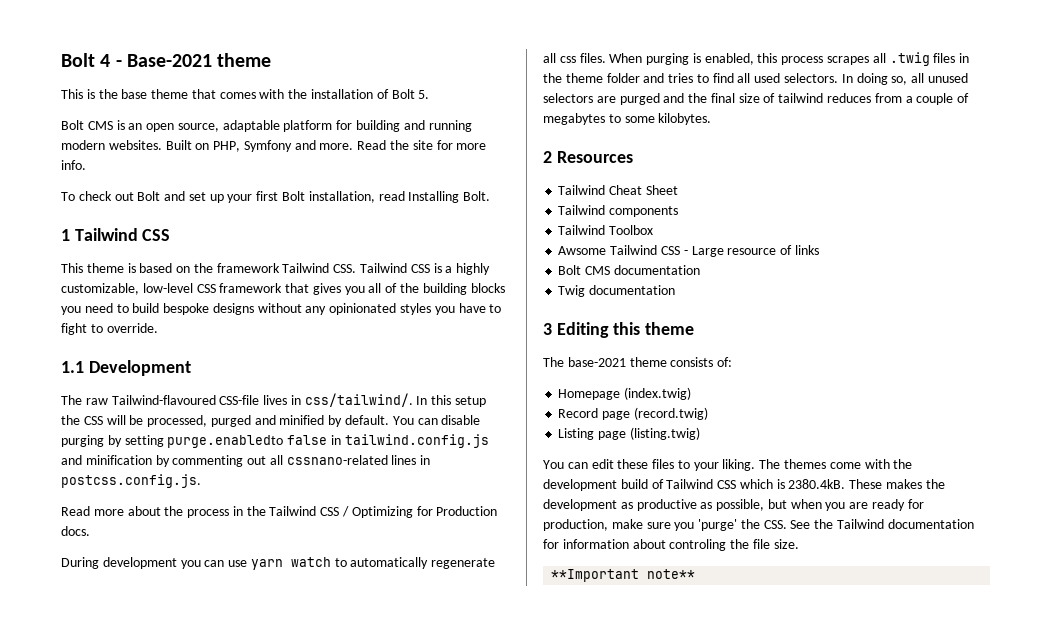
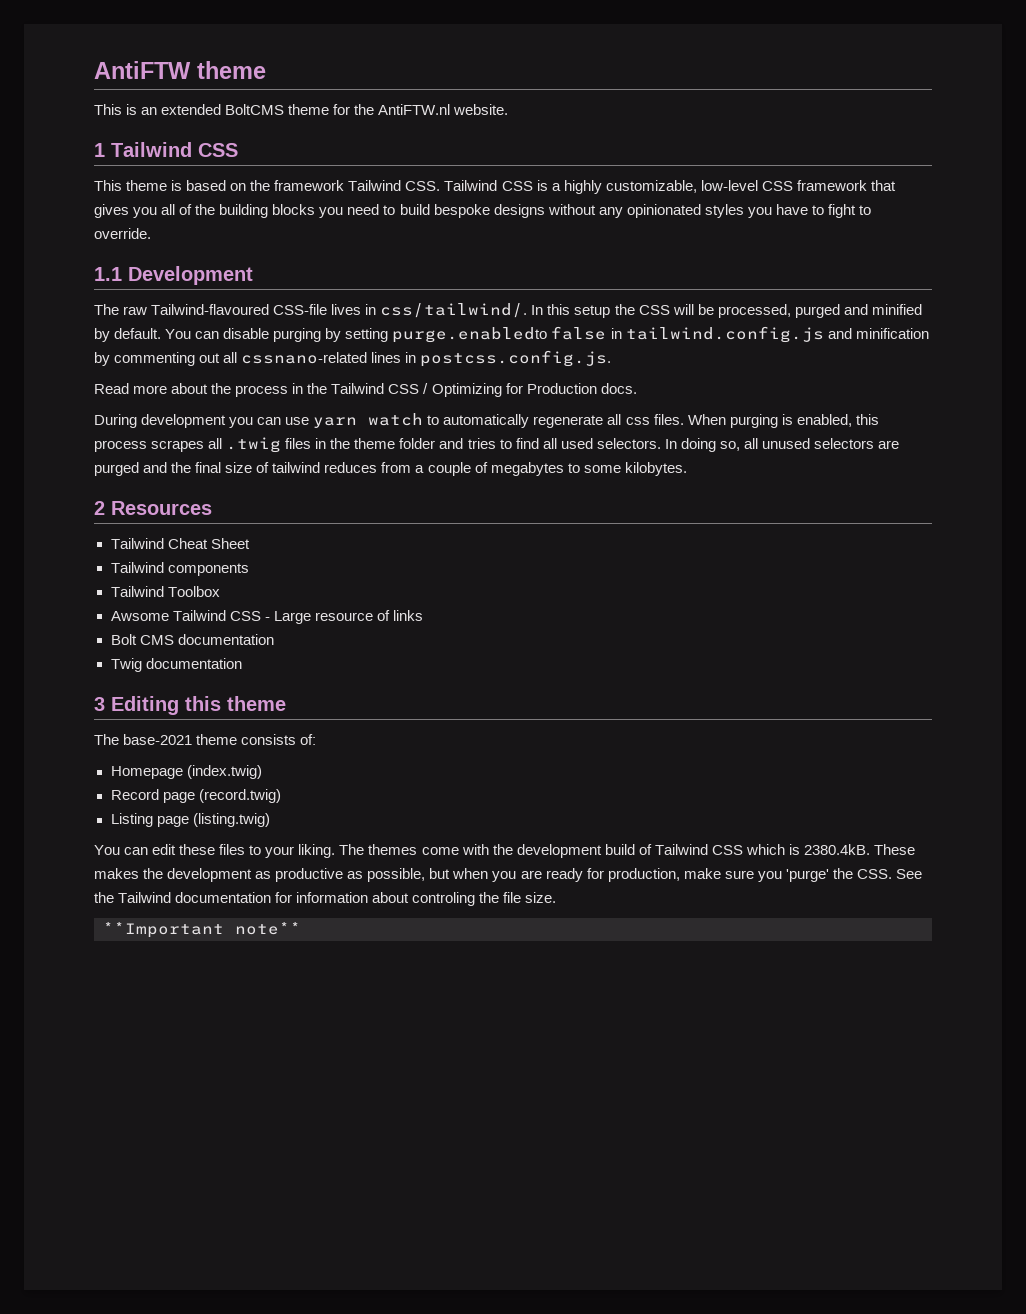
- Bolt 4 - Base-2021 theme
+ AntiFTW theme
- This is the base theme that comes with the installation of Bolt 5.
- Bolt CMS is an open source, adaptable platform for building and running modern websites. Built on PHP, Symfony and more. Read the site for more info.
- To check out Bolt and set up your first Bolt installation, read Installing Bolt.
+ This is an extended BoltCMS theme for the AntiFTW.nl website.

